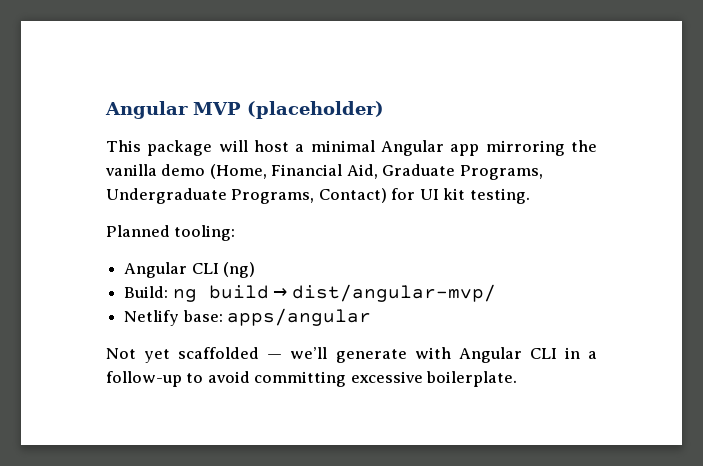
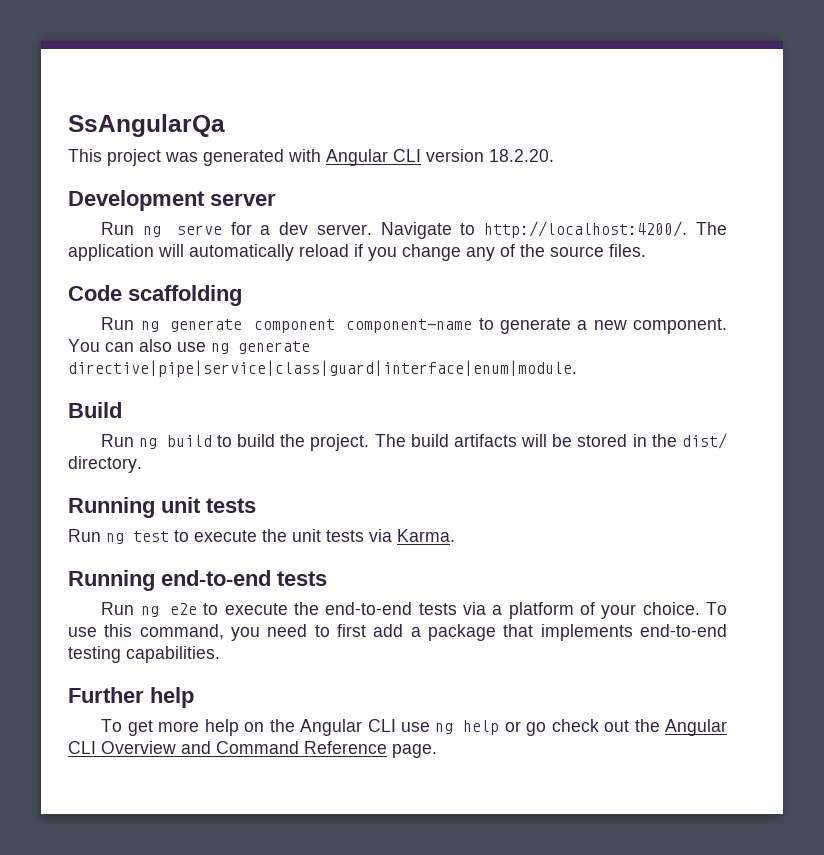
- Angular MVP (placeholder)
- This package will host a minimal Angular app mirroring the vanilla demo (Home, Financial Aid, Graduate Programs, Undergraduate Programs, Contact) for UI kit testing.
- Planned tooling:
- Angular CLI (ng)
- Build: ng build → dist/angular-mvp/
- Netlify base: apps/angular
- Not yet scaffolded — we’ll generate with Angular CLI in a follow-up to avoid committing excessive boilerplate.
+ SsAngularQa
+ This project was generated with Angular CLI version 18.2.20.
+ Development server
+ Run ng serve for a dev server. Navigate to http://localhost:4200/. The application will automatically reload if you change any of the source files.
+ Code scaffolding
+ Run ng generate component component-name to generate a new component. You can also use ng generate directive|pipe|service|class|guard|interface|enum|module.
+ Build
+ Run ng build to build the project. The build artifacts will be stored in the dist/ directory.
+ Running unit tests
+ Run ng test to execute the unit tests via Karma.
+ Running end-to-end tests
+ Run ng e2e to execute the end-to-end tests via a platform of your choice. To use this command, you need to first add a package that implements end-to-end testing capabilities.
+ Further help
+ To get more help on the Angular CLI use ng help or go check out the Angular CLI Overview and Command Reference page.

